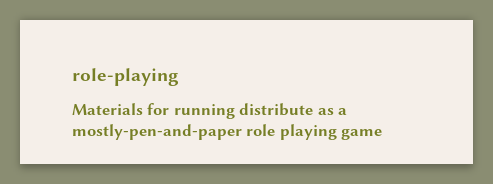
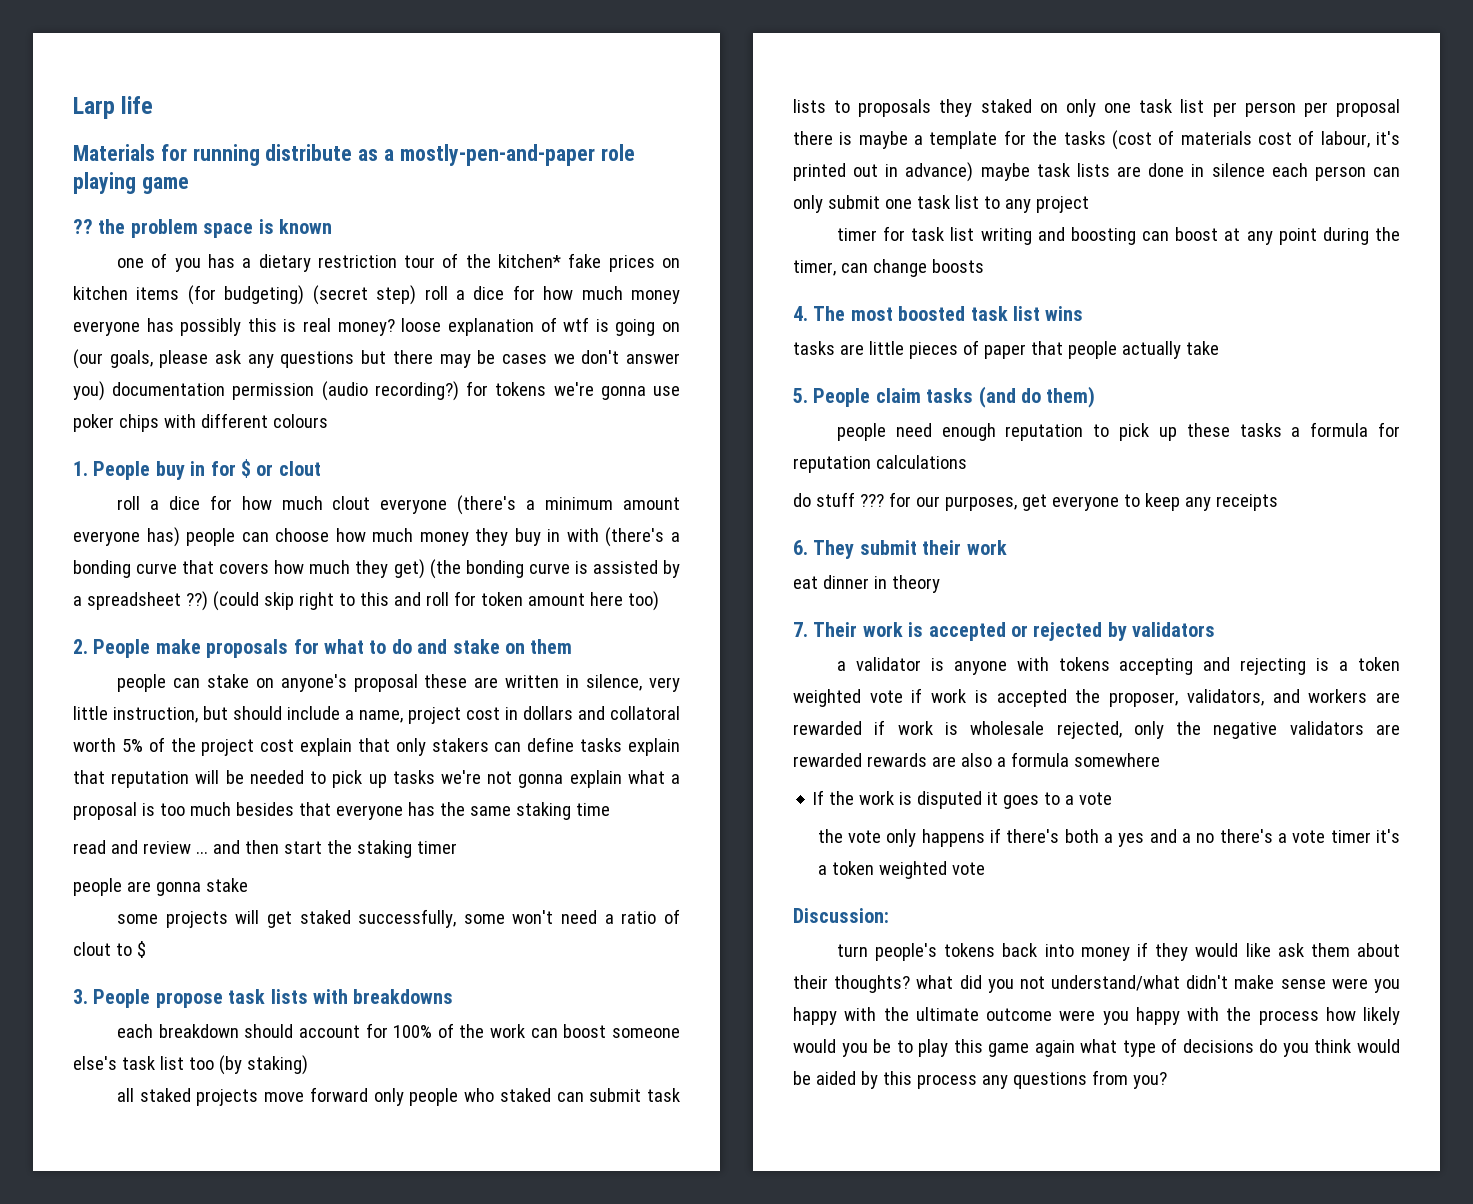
- role-playing
+ Larp life
+ ?? the problem space is known
+ one of you has a dietary restriction tour of the kitchen* fake prices on kitchen items (for budgeting) (secret step) roll a dice for how much money everyone has possibly this is real money? loose explanation of wtf is going on (our goals, please ask any questions but there may be cases we don't answer you) documentation permission (audio recording?) for tokens we're gonna use poker chips with different colours
+ 1. People buy in for $ or clout
+ roll a dice for how much clout everyone (there's a minimum amount everyone has) people can choose how much money they buy in with (there's a bonding curve that covers how much they get) (the bonding curve is assisted by a spreadsheet ??) (could skip right to this and roll for token amount here too)
+ 2. People make proposals for what to do and stake on them
+ people can stake on anyone's proposal these are written in silence, very little instruction, but should include a name, project cost in dollars and collatoral worth 5% of the project cost explain that only stakers can define tasks explain that reputation will be needed to pick up tasks we're not gonna explain what a proposal is too much besides that everyone has the same staking time
+ read and review ... and then start the staking timer
+ people are gonna stake
+ some projects will get staked successfully, some won't need a ratio of clout to $
+ 3. People propose task lists with breakdowns
+ each breakdown should account for 100% of the work can boost someone else's task list too (by staking)
+ all staked projects move forward only people who staked can submit task lists to proposals they staked on only one task list per person per proposal there is maybe a template for the tasks (cost of materials cost of labour, it's printed out in advance) maybe task lists are done in silence each person can only submit one task list to any project
+ timer for task list writing and boosting can boost at any point during the timer, can change boosts
+ 4. The most boosted task list wins
+ tasks are little pieces of paper that people actually take
+ 5. People claim tasks (and do them)
+ people need enough reputation to pick up these tasks a formula for reputation calculations
+ do stuff ??? for our purposes, get everyone to keep any receipts
+ 6. They submit their work
+ eat dinner in theory
+ 7. Their work is accepted or rejected by validators
+ a validator is anyone with tokens accepting and rejecting is a token weighted vote if work is accepted the proposer, validators, and workers are rewarded if work is wholesale rejected, only the negative validators are rewarded rewards are also a formula somewhere
+ If the work is disputed it goes to a vote
+ the vote only happens if there's both a yes and a no there's a vote timer it's a token weighted vote
+ Discussion:
+ turn people's tokens back into money if they would like ask them about their thoughts? what did you not understand/what didn't make sense were you happy with the ultimate outcome were you happy with the process how likely would you be to play this game again what type of decisions do you think would be aided by this process any questions from you?

